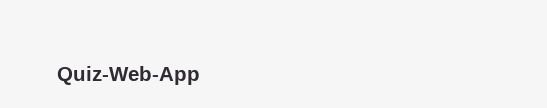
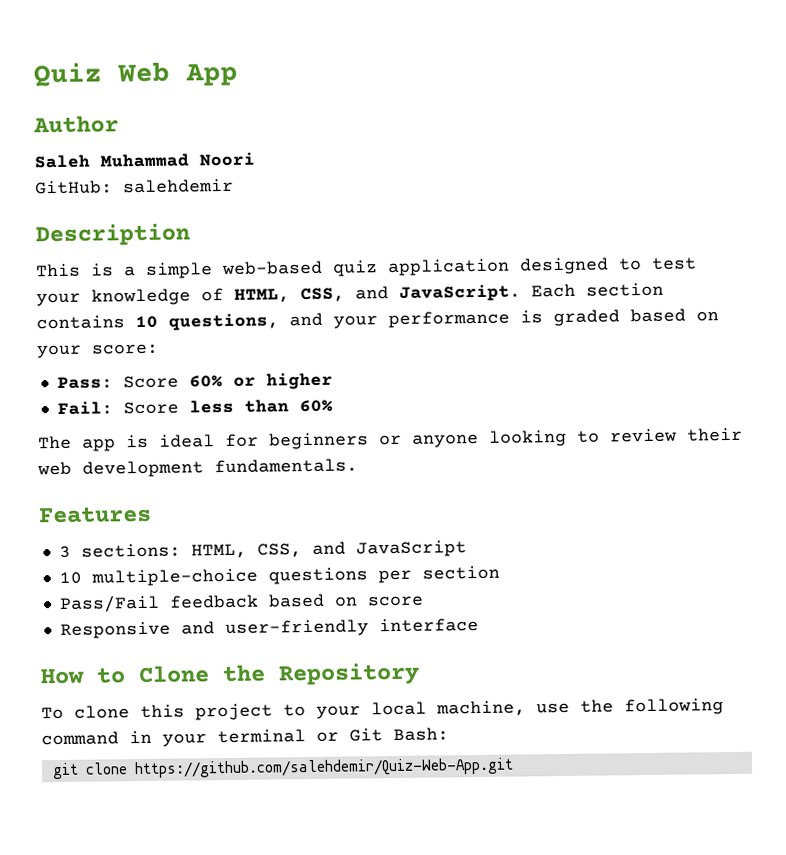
- Quiz-Web-App
+ Quiz Web App
+ Author
+ Saleh Muhammad Noori
+ GitHub: salehdemir
+ Description
+ This is a simple web-based quiz application designed to test your knowledge of HTML, CSS, and JavaScript. Each section contains 10 questions, and your performance is graded based on your score:
+ Pass: Score 60% or higher
+ Fail: Score less than 60%
+ The app is ideal for beginners or anyone looking to review their web development fundamentals.
+ Features
+ 3 sections: HTML, CSS, and JavaScript
+ 10 multiple-choice questions per section
+ Pass/Fail feedback based on score
+ Responsive and user-friendly interface
+ How to Clone the Repository
+ To clone this project to your local machine, use the following command in your terminal or Git Bash:
+ git clone https://github.com/salehdemir/Quiz-Web-App.git

